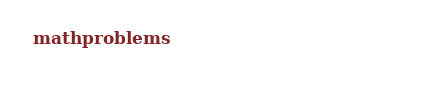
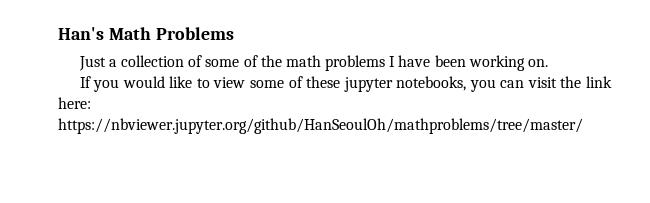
- mathproblems
+ Han's Math Problems
+ Just a collection of some of the math problems I have been working on.
+ If you would like to view some of these jupyter notebooks, you can visit the link here: https://nbviewer.jupyter.org/github/HanSeoulOh/mathproblems/tree/master/

